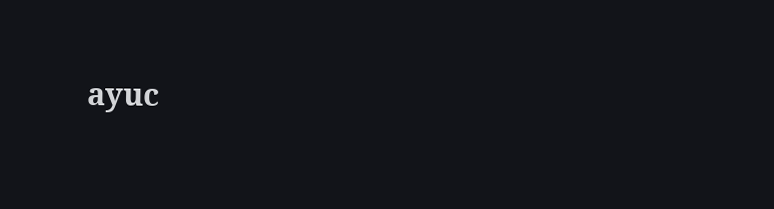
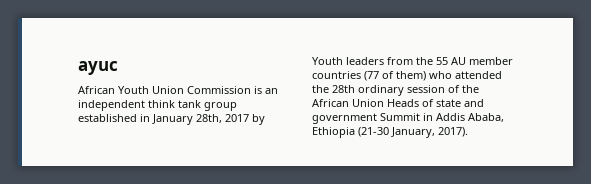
+ African Youth Union Commission is an independent think tank group established in January 28th, 2017 by Youth leaders from the 55 AU member countries (77 of them) who attended the 28th ordinary session of the African Union Heads of state and government Summit in Addis Ababa, Ethiopia (21-30 January, 2017).

